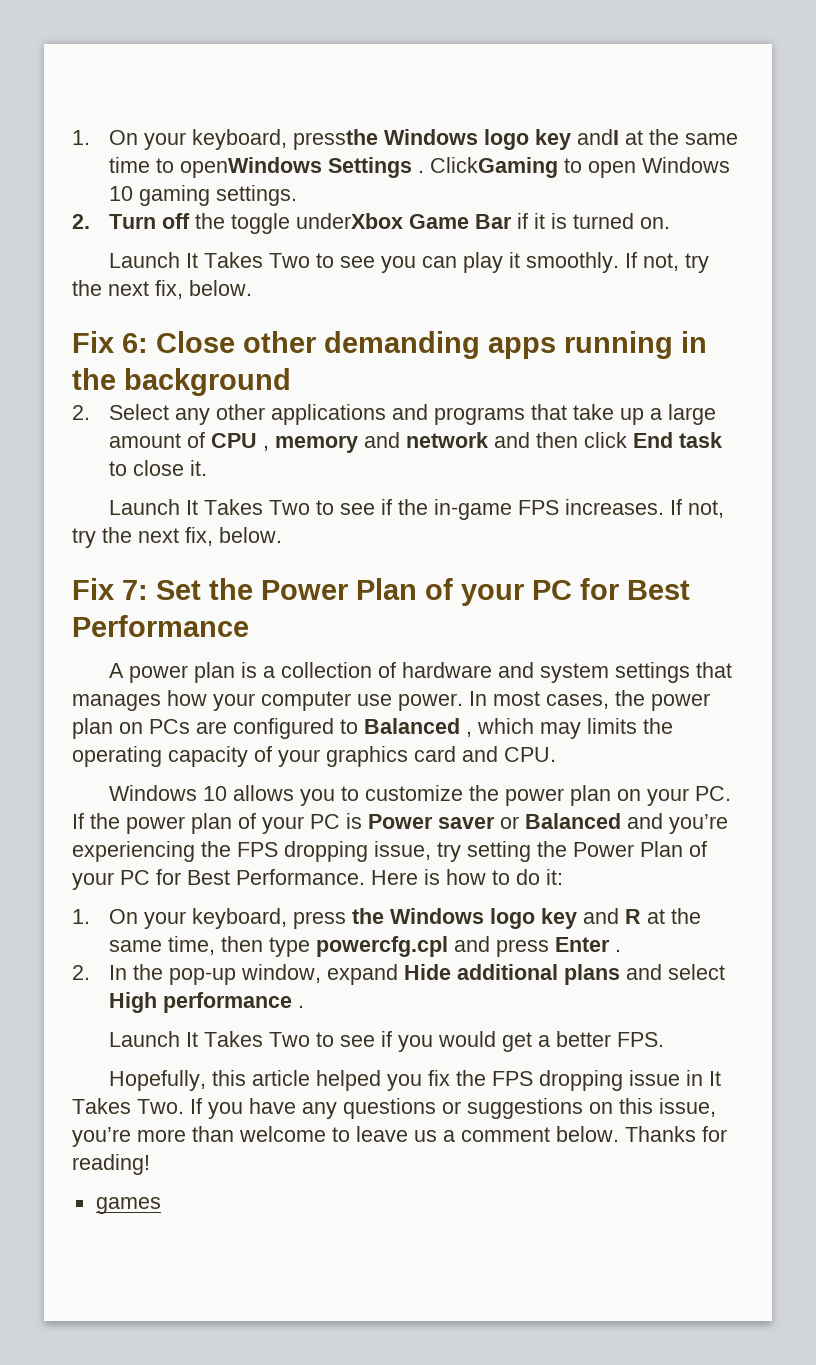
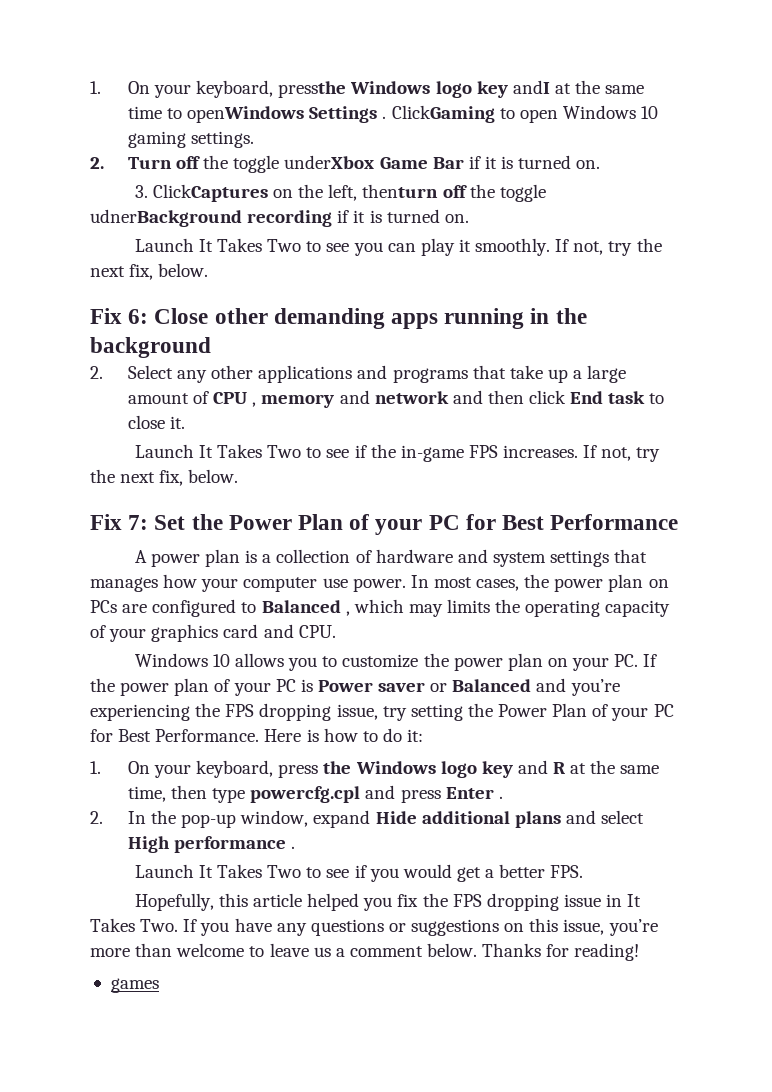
+ 3. ClickCaptures on the left, thenturn off the toggle udnerBackground recording if it is turned on.

